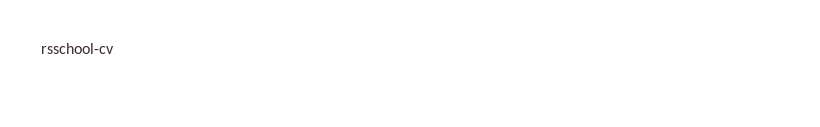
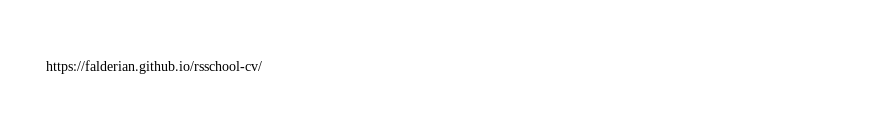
- rsschool-cv
+ https://falderian.github.io/rsschool-cv/

